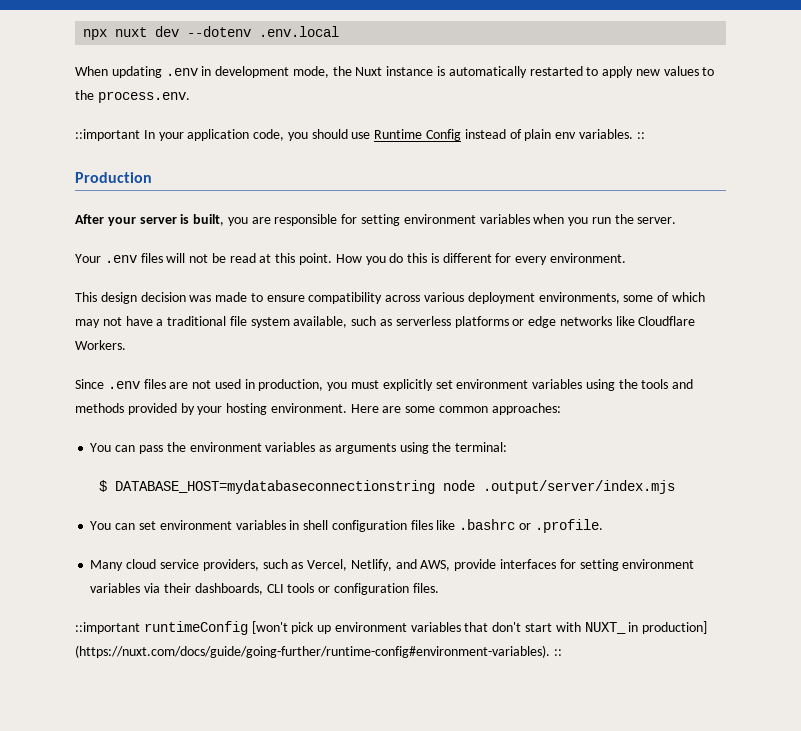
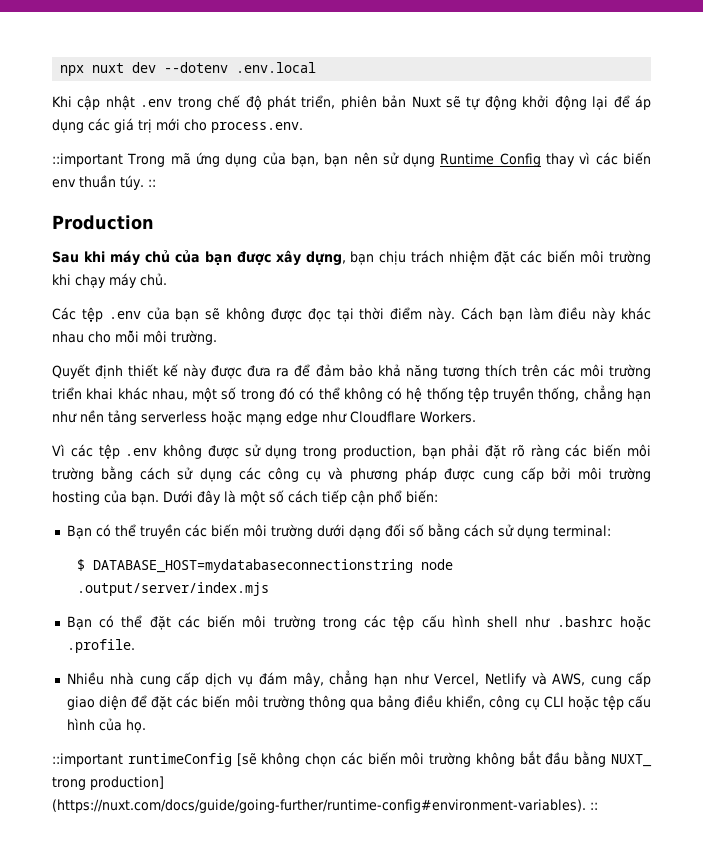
- When updating .env in development mode, the Nuxt instance is automatically restarted to apply new values to the process.env.
- ::important In your application code, you should use Runtime Config instead of plain env variables. ::
+ Khi cập nhật .env trong chế độ phát triển, phiên bản Nuxt sẽ tự động khởi động lại để áp dụng các giá trị mới cho process.env.
+ ::important Trong mã ứng dụng của bạn, bạn nên sử dụng Runtime Config thay vì các biến env thuần túy. ::
  Production
- After your server is built, you are responsible for setting environment variables when you run the server.
- Your .env files will not be read at this point. How you do this is different for every environment.
- This design decision was made to ensure compatibility across various deployment environments, some of which may not have a traditional file system available, such as serverless platforms or edge networks like Cloudflare Workers.
- Since .env files are not used in production, you must explicitly set environment variables using the tools and methods provided by your hosting environment. Here are some common approaches:
- You can pass the environment variables as arguments using the terminal:
+ Sau khi máy chủ của bạn được xây dựng, bạn chịu trách nhiệm đặt các biến môi trường khi chạy máy chủ.
+ Các tệp .env của bạn sẽ không được đọc tại thời điểm này. Cách bạn làm điều này khác nhau cho mỗi môi trường.
+ Quyết định thiết kế này được đưa ra để đảm bảo khả năng tương thích trên các môi trường triển khai khác nhau, một số trong đó có thể không có hệ thống tệp truyền thống, chẳng hạn như nền tảng serverless hoặc mạng edge như Cloudflare Workers.
+ Vì các tệp .env không được sử dụng trong production, bạn phải đặt rõ ràng các biến môi trường bằng cách sử dụng các công cụ và phương pháp được cung cấp bởi môi trường hosting của bạn. Dưới đây là một số cách tiếp cận phổ biến:
+ Bạn có thể truyền các biến môi trường dưới dạng đối số bằng cách sử dụng terminal:
- You can set environment variables in shell configuration files like .bashrc or .profile.
- Many cloud service providers, such as Vercel, Netlify, and AWS, provide interfaces for setting environment variables via their dashboards, CLI tools or configuration files.
- ::important runtimeConfig [won't pick up environment variables that don't start with NUXT_ in production] (https://nuxt.com/docs/guide/going-further/runtime-config#environment-variables). ::
+ Bạn có thể đặt các biến môi trường trong các tệp cấu hình shell như .bashrc hoặc .profile.
+ Nhiều nhà cung cấp dịch vụ đám mây, chẳng hạn như Vercel, Netlify và AWS, cung cấp giao diện để đặt các biến môi trường thông qua bảng điều khiển, công cụ CLI hoặc tệp cấu hình của họ.
+ ::important runtimeConfig [sẽ không chọn các biến môi trường không bắt đầu bằng NUXT_ trong production] (https://nuxt.com/docs/guide/going-further/runtime-config#environment-variables). ::

